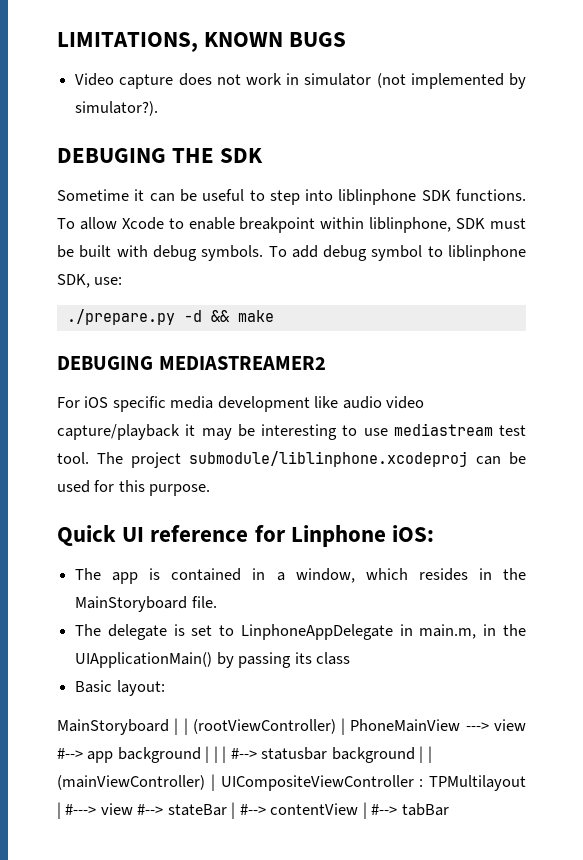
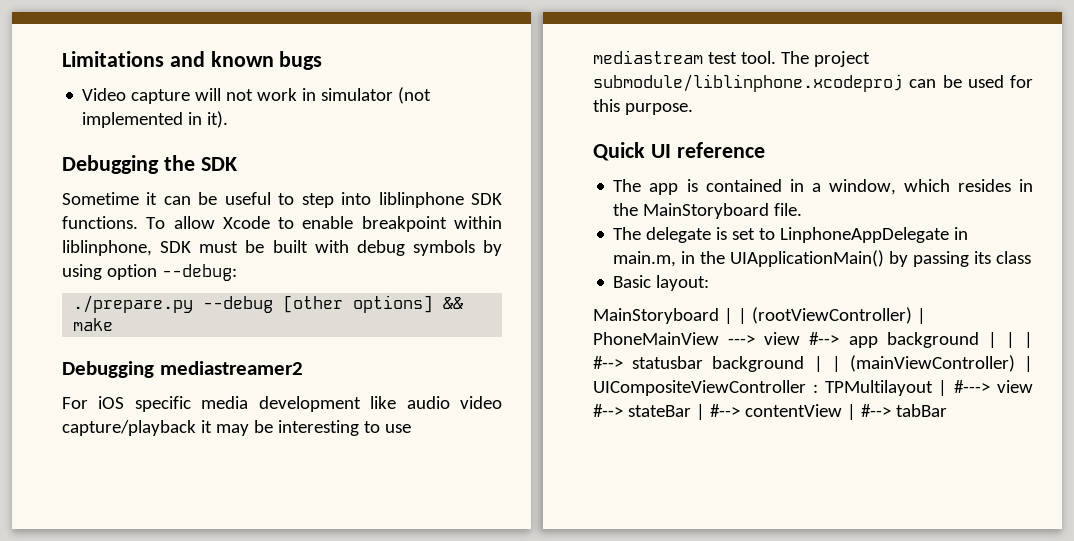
- LIMITATIONS, KNOWN BUGS
+ Limitations and known bugs
- Video capture does not work in simulator (not implemented by simulator?).
- DEBUGING THE SDK
+ Video capture will not work in simulator (not implemented in it).
+ Debugging the SDK
- To allow Xcode to enable breakpoint within liblinphone, SDK must be built with debug symbols. To add debug symbol to liblinphone SDK, use:
- ./prepare.py -d && make
+ To allow Xcode to enable breakpoint within liblinphone, SDK must be built with debug symbols by using option --debug:
+ ./prepare.py --debug [other options] && make
- DEBUGING MEDIASTREAMER2
+ Debugging mediastreamer2
- Quick UI reference for Linphone iOS:
+ Quick UI reference

